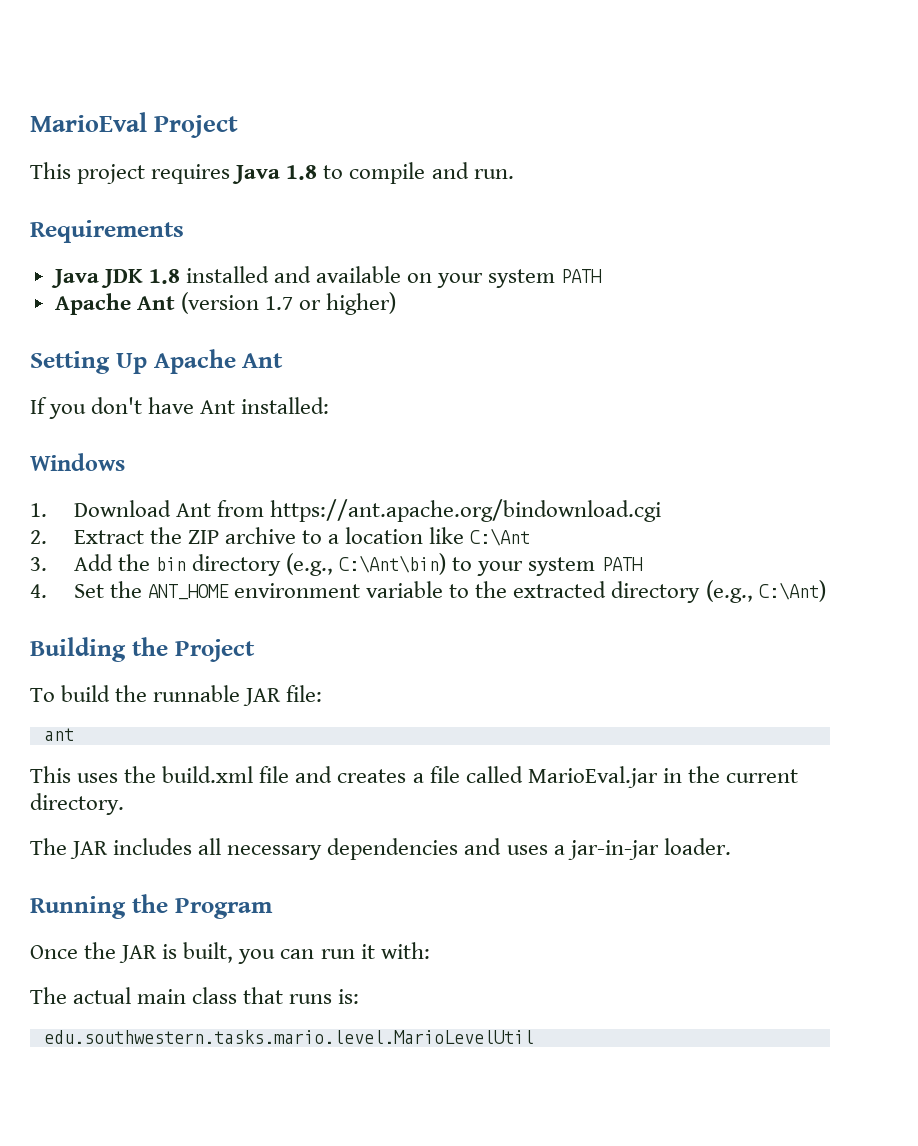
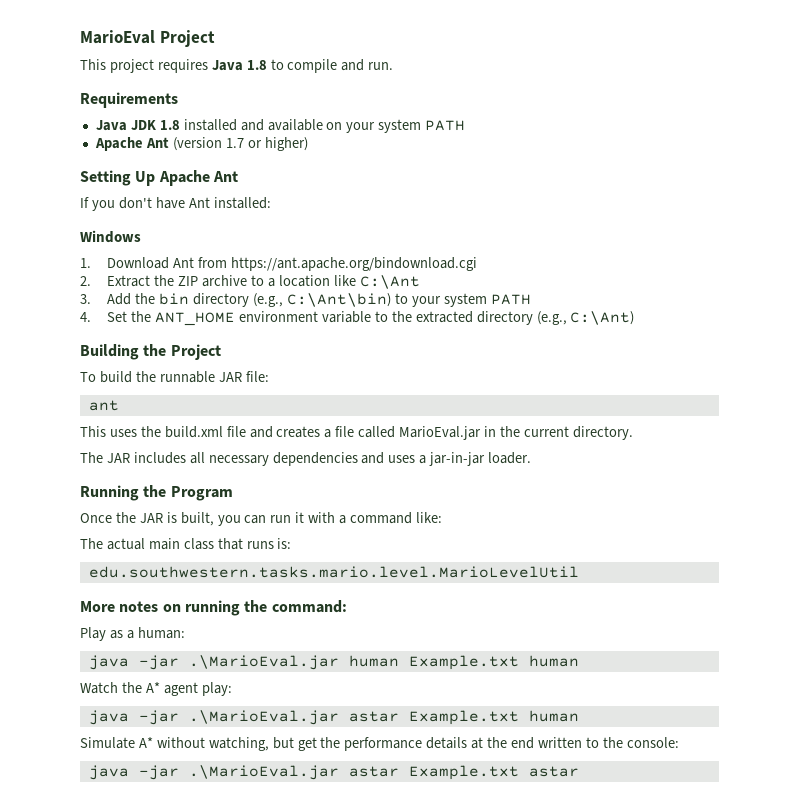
- Once the JAR is built, you can run it with:
+ Once the JAR is built, you can run it with a command like:
+ More notes on running the command:
+ Play as a human:
+ java -jar .\MarioEval.jar human Example.txt human
+ Watch the A* agent play:
+ java -jar .\MarioEval.jar astar Example.txt human
+ Simulate A* without watching, but get the performance details at the end written to the console:
+ java -jar .\MarioEval.jar astar Example.txt astar

